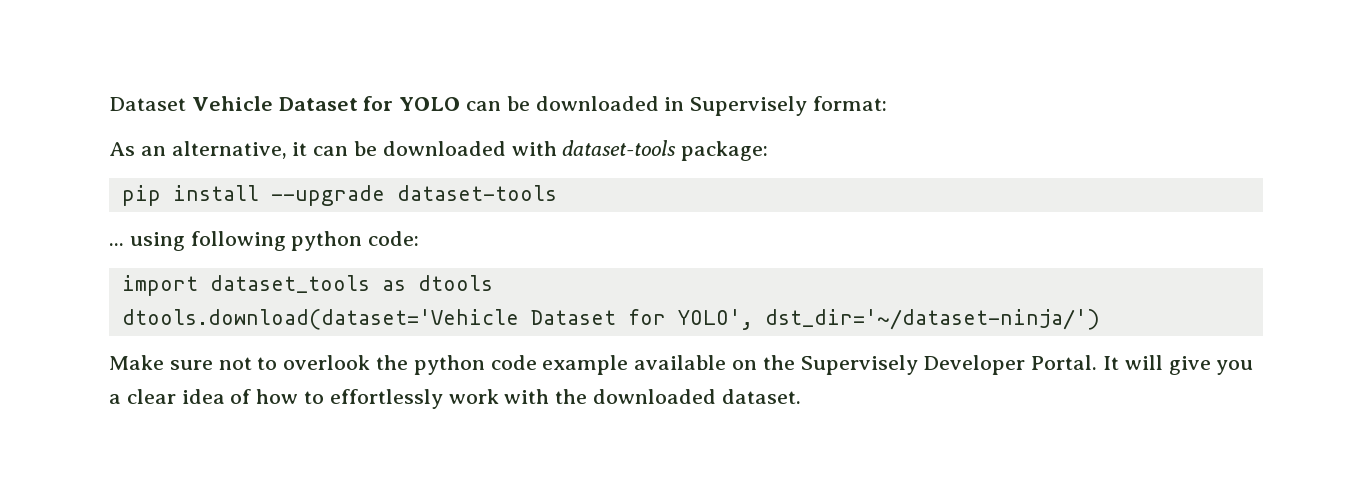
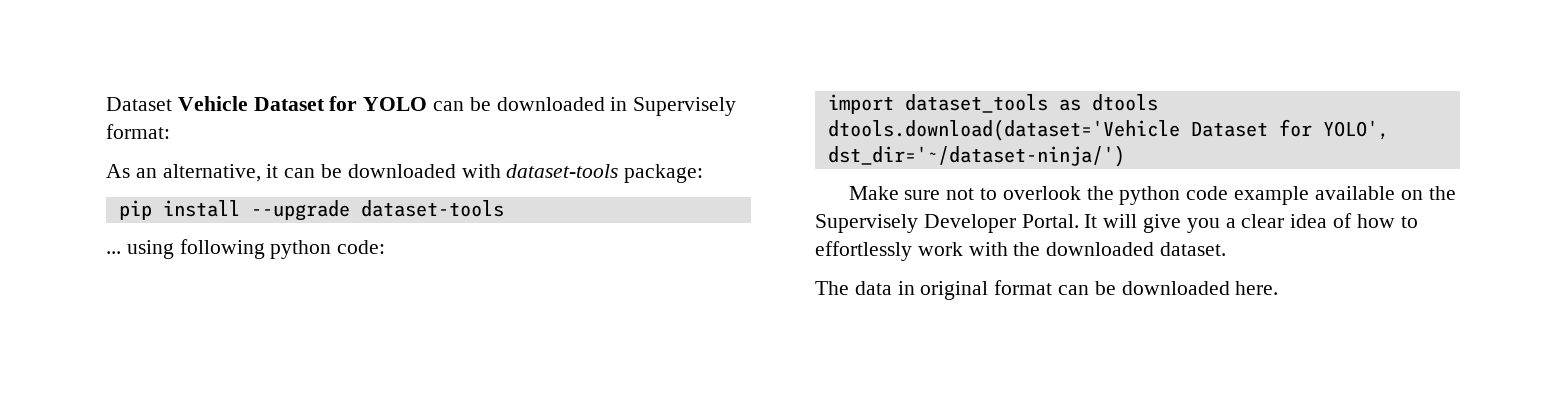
+ The data in original format can be downloaded here.

